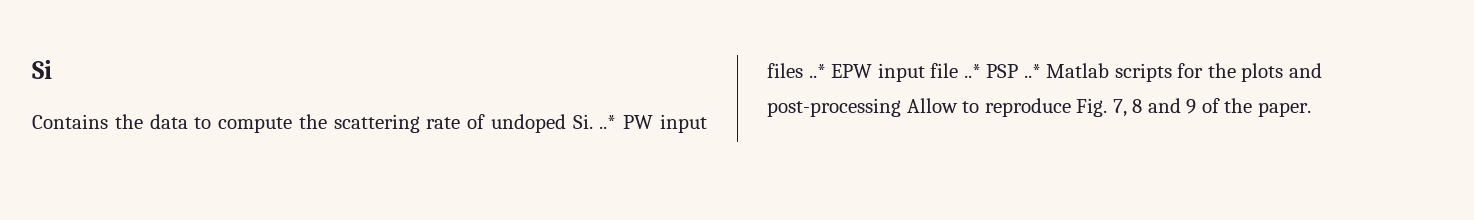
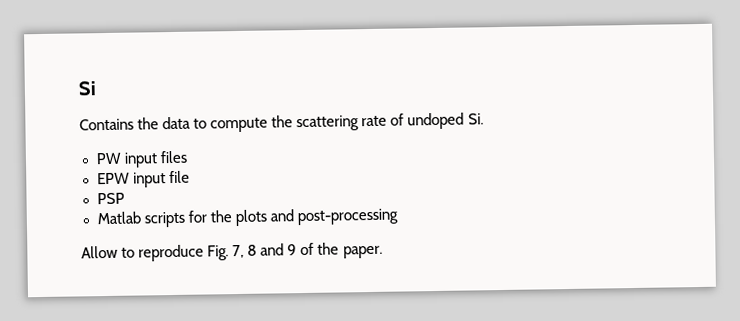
- Contains the data to compute the scattering rate of undoped Si. ..* PW input files ..* EPW input file ..* PSP ..* Matlab scripts for the plots and post-processing Allow to reproduce Fig. 7, 8 and 9 of the paper.
+ Contains the data to compute the scattering rate of undoped Si.
+ PW input files
+ EPW input file
+ PSP
+ Matlab scripts for the plots and post-processing
+ Allow to reproduce Fig. 7, 8 and 9 of the paper.

